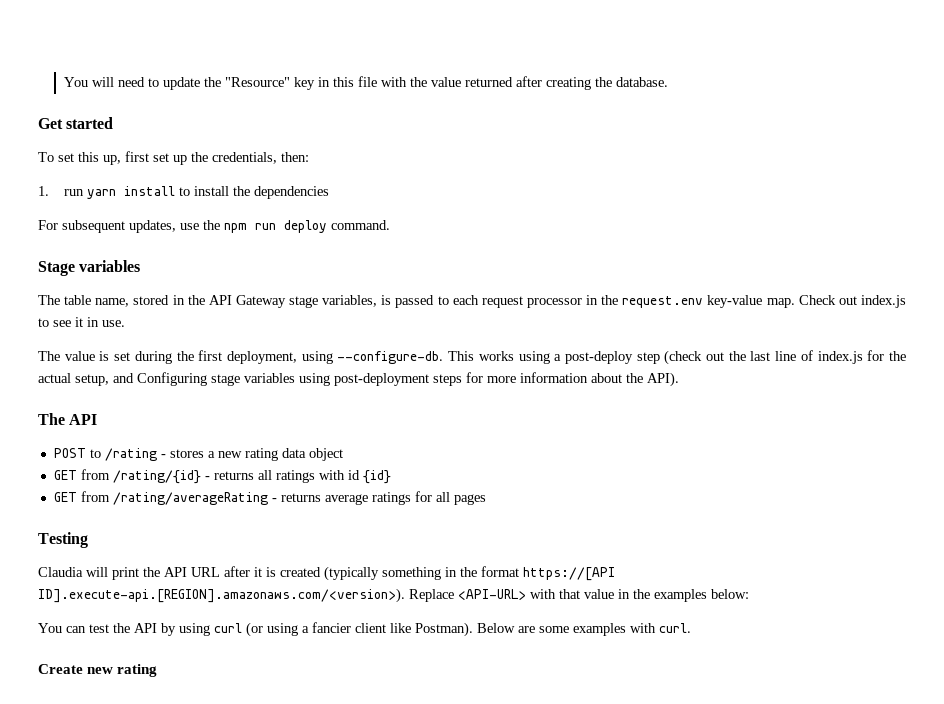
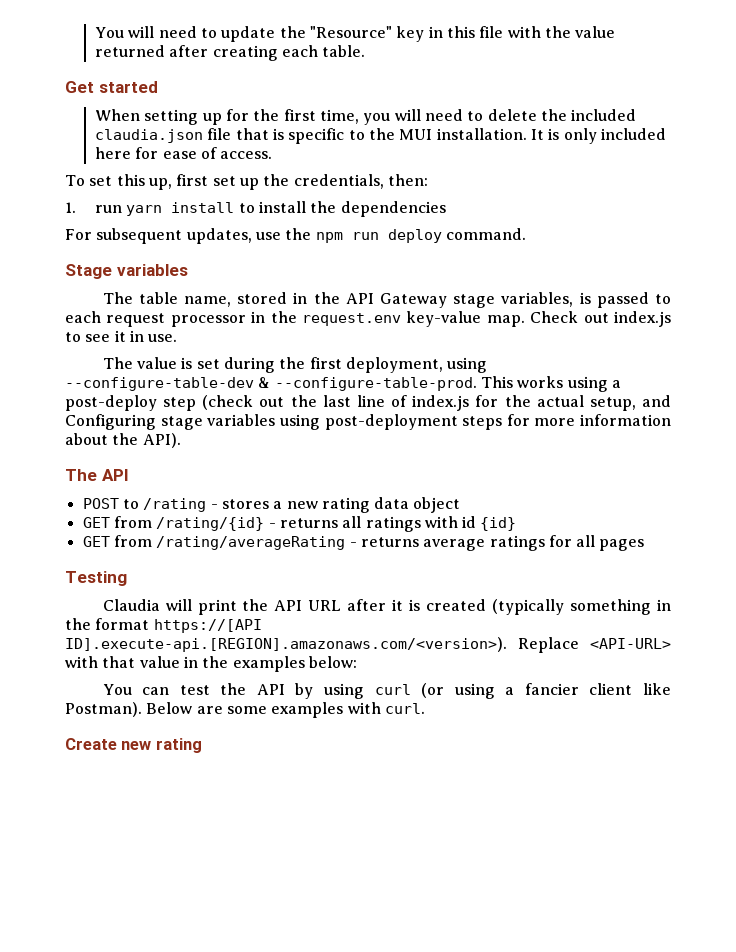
- You will need to update the "Resource" key in this file with the value returned after creating the database.
+ You will need to update the "Resource" key in this file with the value returned after creating each table.
+ When setting up for the first time, you will need to delete the included claudia.json file that is specific to the MUI installation. It is only included here for ease of access.
- The value is set during the first deployment, using --configure-db.
+ The value is set during the first deployment, using --configure-table-dev & --configure-table-prod.

